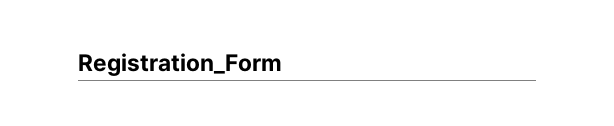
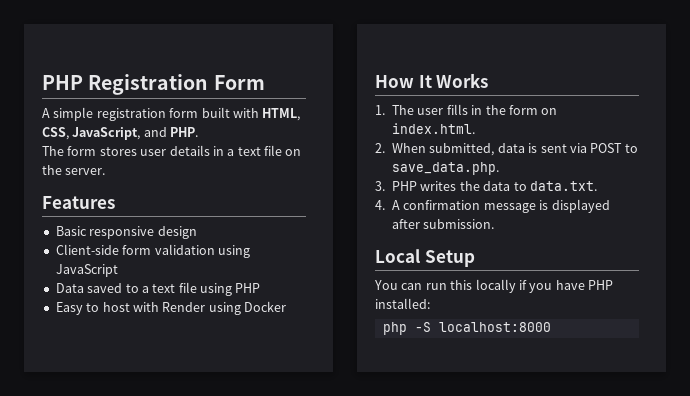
- Registration_Form
+ PHP Registration Form
+ A simple registration form built with HTML, CSS, JavaScript, and PHP.
+ The form stores user details in a text file on the server.
+ Features
+ Basic responsive design
+ Client-side form validation using JavaScript
+ Data saved to a text file using PHP
+ Easy to host with Render using Docker
+ How It Works
+ 1. The user fills in the form on index.html.
+ 2. When submitted, data is sent via POST to save_data.php.
+ 3. PHP writes the data to data.txt.
+ 4. A confirmation message is displayed after submission.
+ Local Setup
+ You can run this locally if you have PHP installed:
+ php -S localhost:8000

